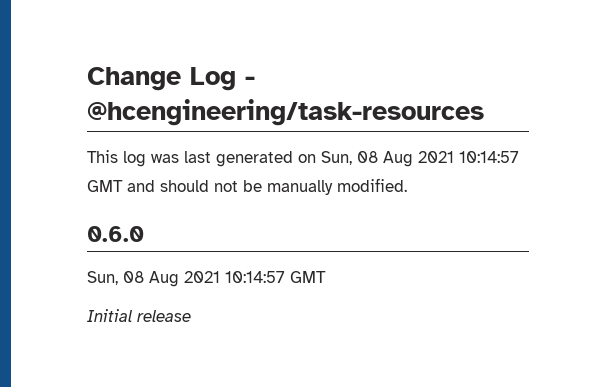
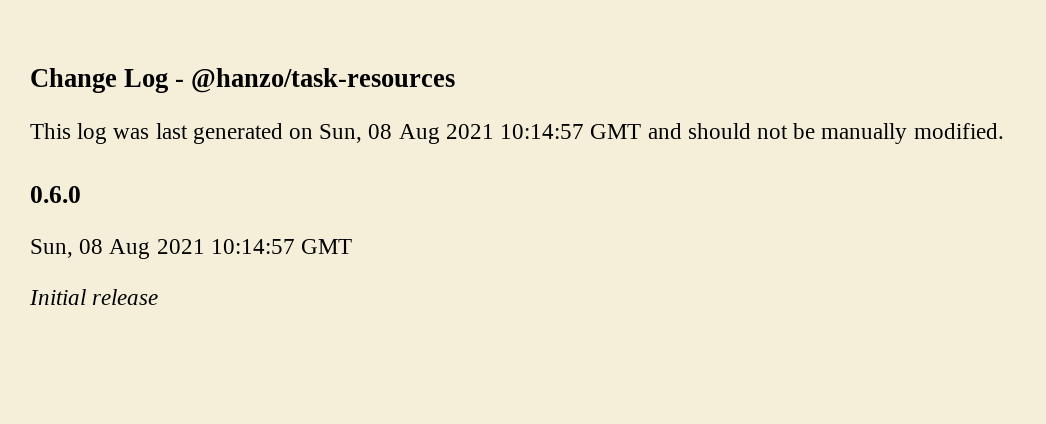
- Change Log - @hcengineering/task-resources
+ Change Log - @hanzo/task-resources

